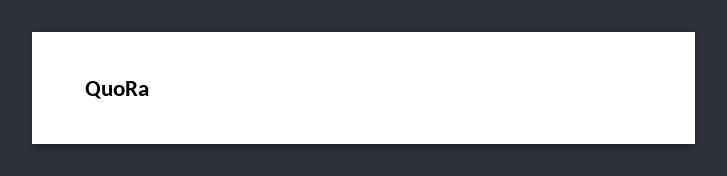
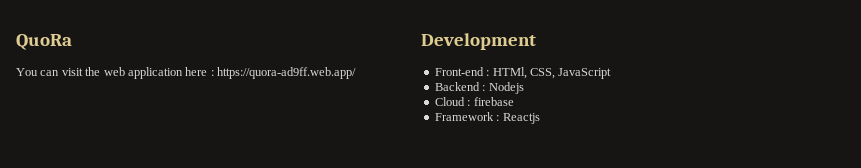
+ You can visit the web application here : https://quora-ad9ff.web.app/
+ Development
+ Front-end : HTMl, CSS, JavaScript
+ Backend : Nodejs
+ Cloud : firebase
+ Framework : Reactjs

